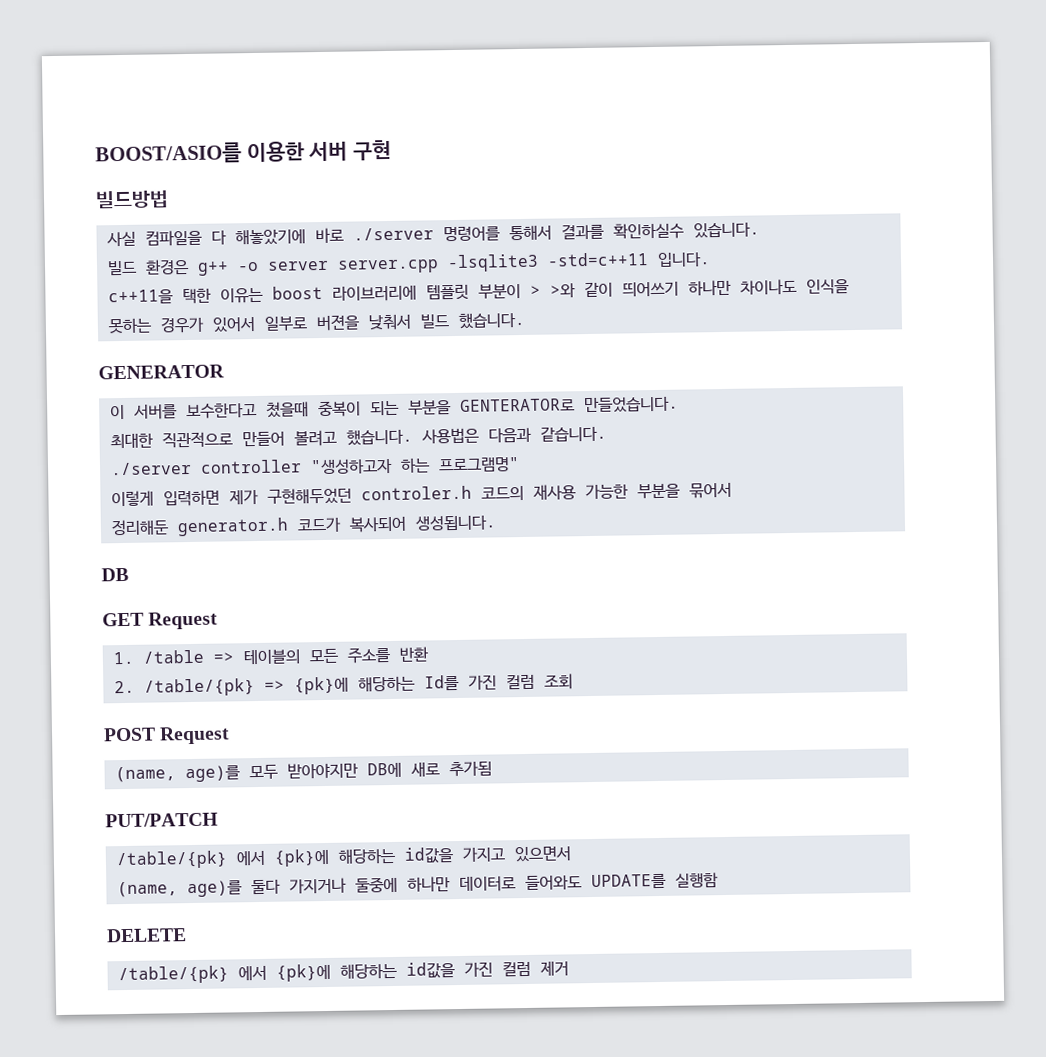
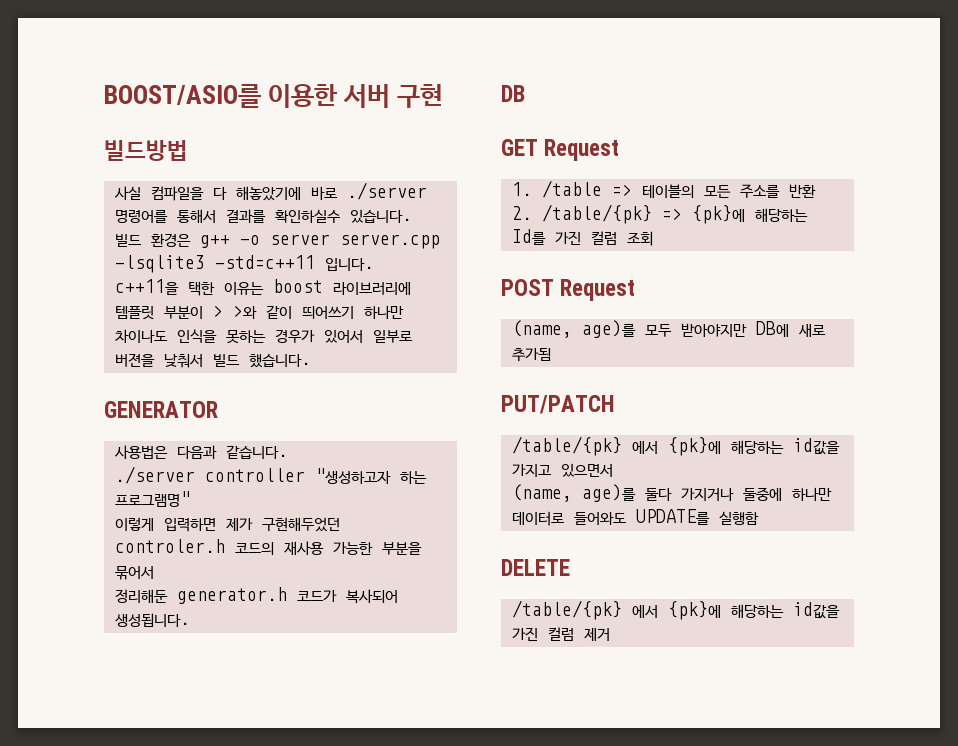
- 이 서버를 보수한다고 쳤을때 중복이 되는 부분을 GENTERATOR로 만들었습니다.
- 최대한 직관적으로 만들어 볼려고 했습니다.

